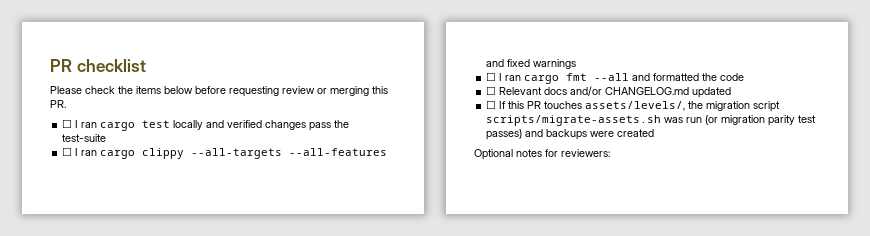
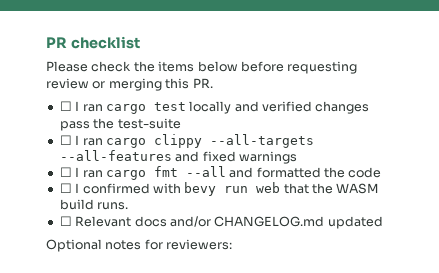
+ ☐ I confirmed with bevy run web that the WASM build runs.
- ☐ If this PR touches assets/levels/, the migration script scripts/migrate-assets.sh was run (or migration parity test passes) and backups were created

